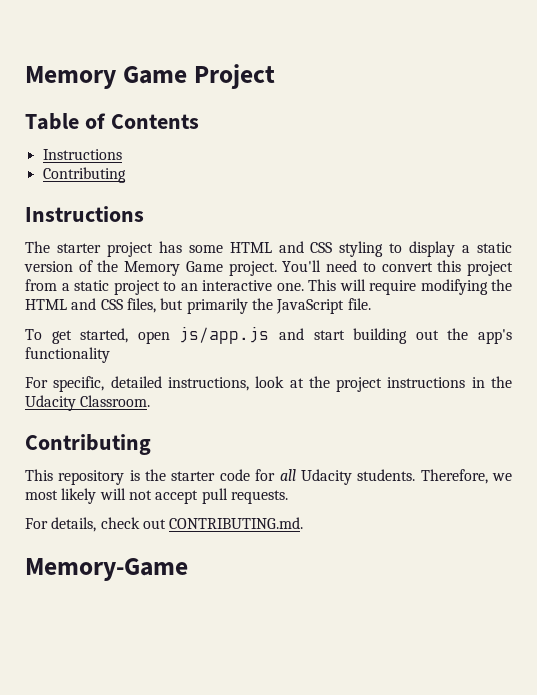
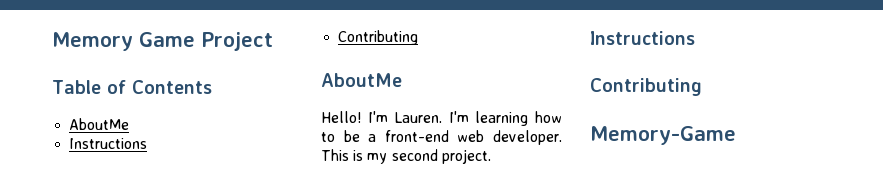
  Table of Contents
+ AboutMe
  Instructions
  Contributing
+ AboutMe
+ Hello! I'm Lauren. I'm learning how to be a front-end web developer. This is my second project.
  Instructions
- The starter project has some HTML and CSS styling to display a static version of the Memory Game project. You'll need to convert this project from a static project to an interactive one. This will require modifying the HTML and CSS files, but primarily the JavaScript file.
- To get started, open js/app.js and start building out the app's functionality
- For specific, detailed instructions, look at the project instructions in the Udacity Classroom.
  Contributing
- This repository is the starter code for all Udacity students. Therefore, we most likely will not accept pull requests.
- For details, check out CONTRIBUTING.md.

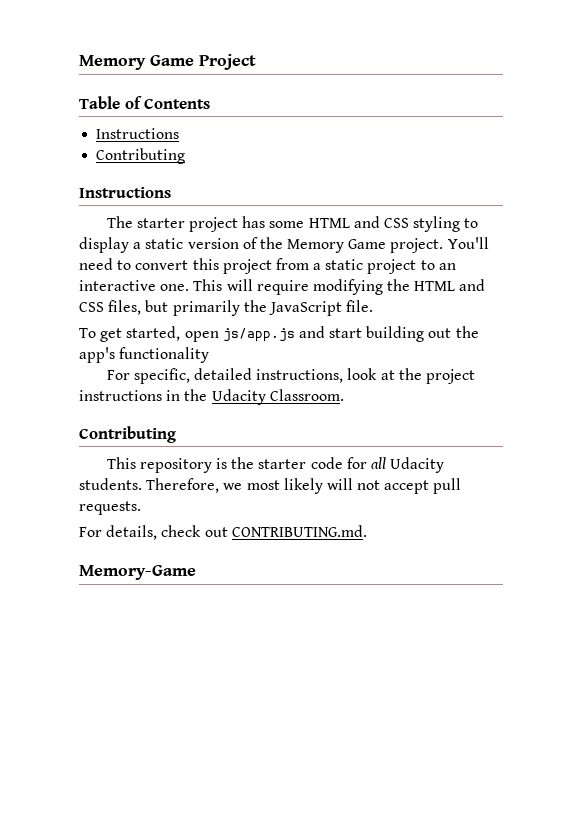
  Table of Contents
- AboutMe
  Instructions
  Contributing
- AboutMe
- Hello! I'm Lauren. I'm learning how to be a front-end web developer. This is my second project.
  Instructions
+ The starter project has some HTML and CSS styling to display a static version of the Memory Game project. You'll need to convert this project from a static project to an interactive one. This will require modifying the HTML and CSS files, but primarily the JavaScript file.
+ To get started, open js/app.js and start building out the app's functionality
+ For specific, detailed instructions, look at the project instructions in the Udacity Classroom.
  Contributing
+ This repository is the starter code for all Udacity students. Therefore, we most likely will not accept pull requests.
+ For details, check out CONTRIBUTING.md.

